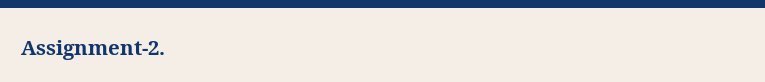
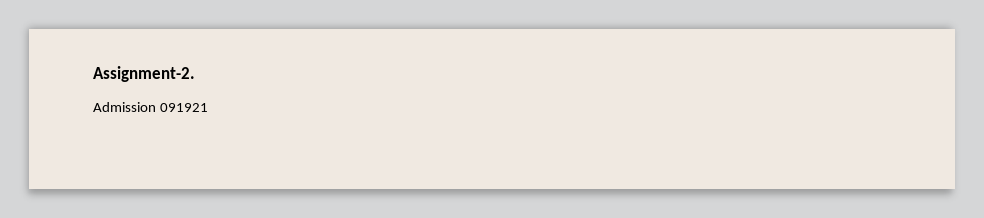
+ Admission 091921

